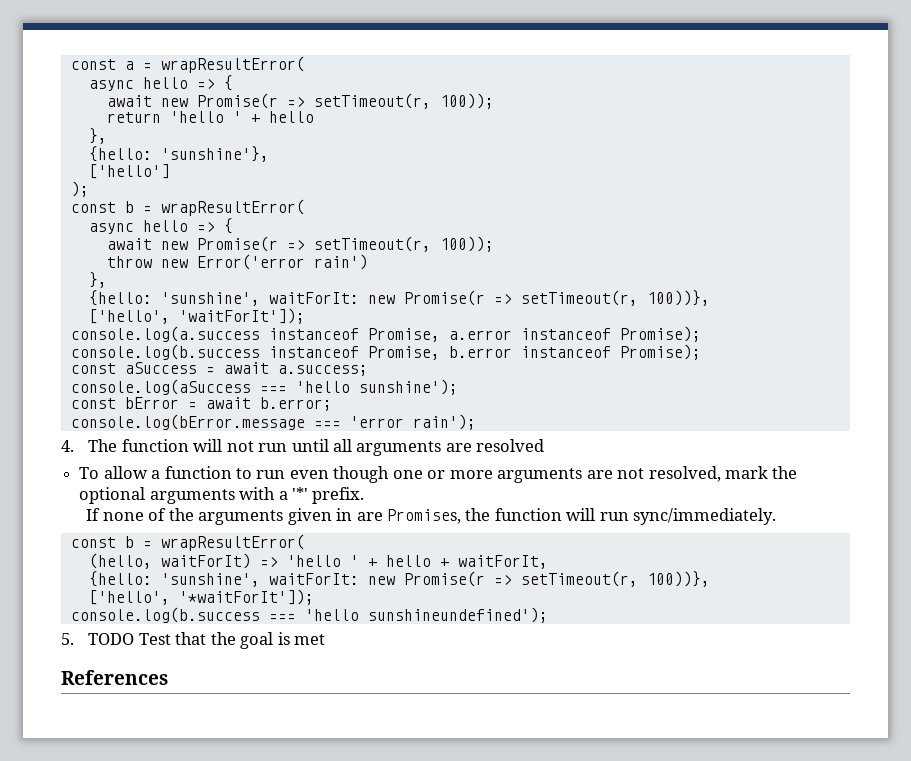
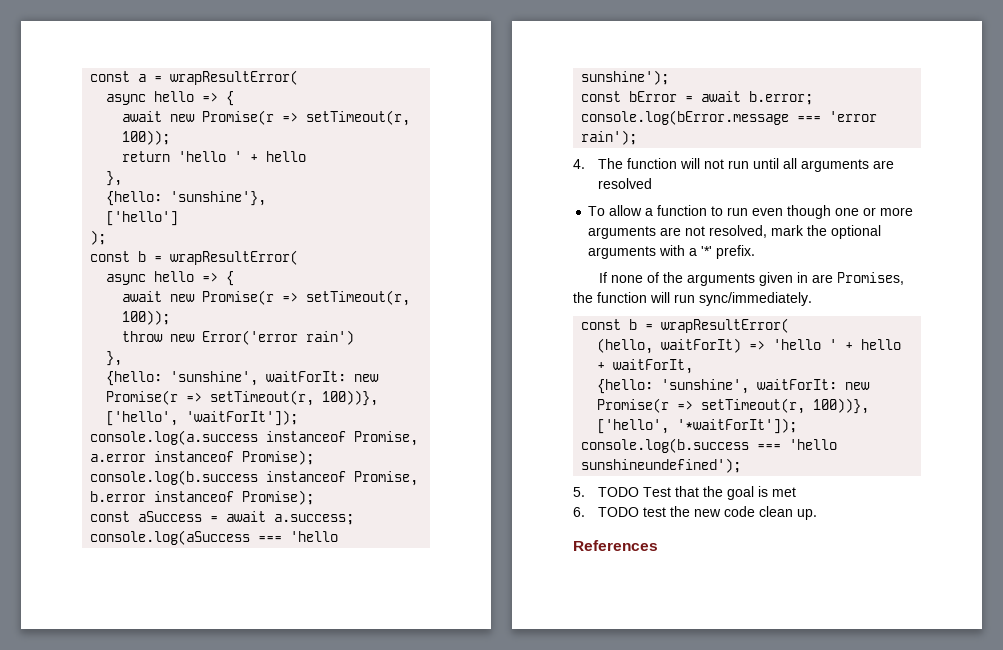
+ 6. TODO test the new code clean up.

